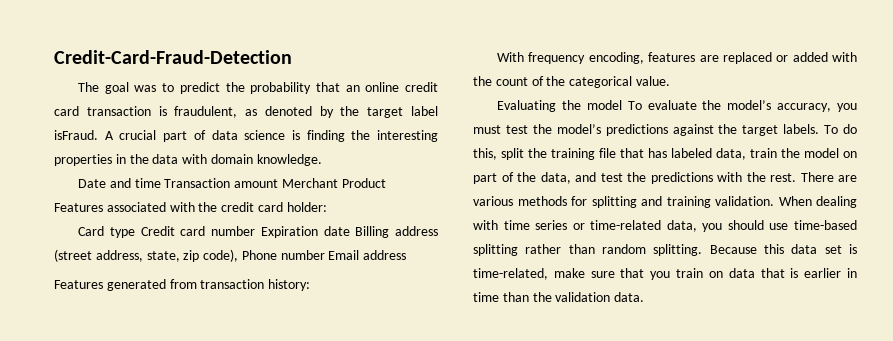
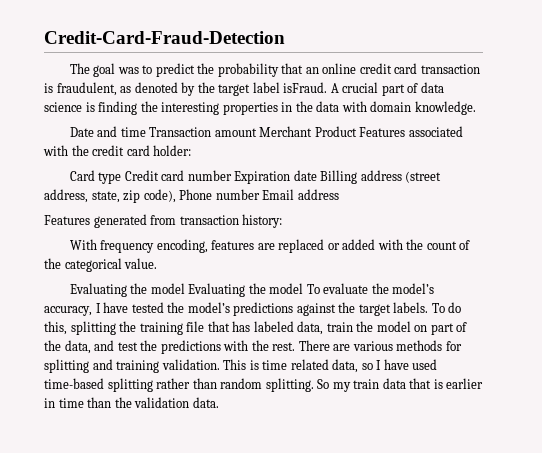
- Evaluating the model To evaluate the model’s accuracy, you must test the model’s predictions against the target labels.
+ Evaluating the model Evaluating the model To evaluate the model’s accuracy, I have tested the model’s predictions against the target labels.
- To do this, split the training file that has labeled data, train the model on part of the data, and test the predictions with the rest.
+ To do this, splitting the training file that has labeled data, train the model on part of the data, and test the predictions with the rest.
- When dealing with time series or time-related data, you should use time-based splitting rather than random splitting.
+ This is time related data, so I have used time-based splitting rather than random splitting.
- Because this data set is time-related, make sure that you train on data that is earlier in time than the validation data.
+ So my train data that is earlier in time than the validation data.

